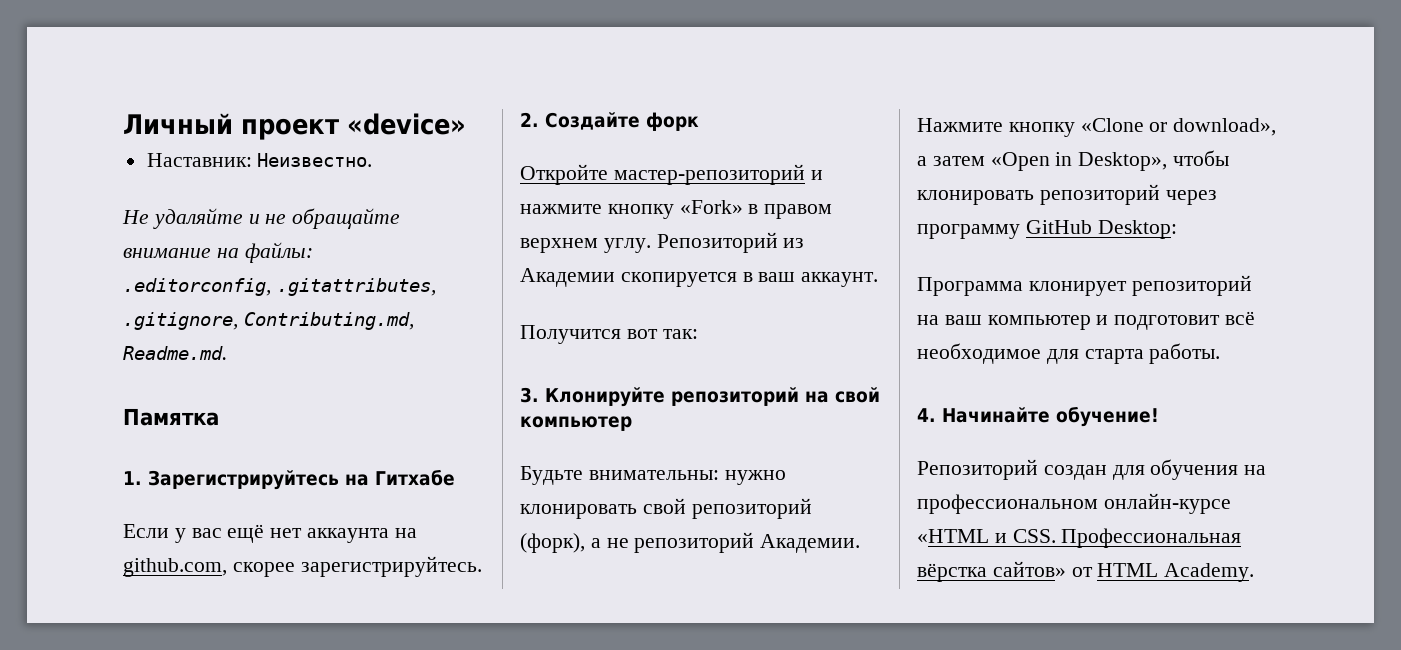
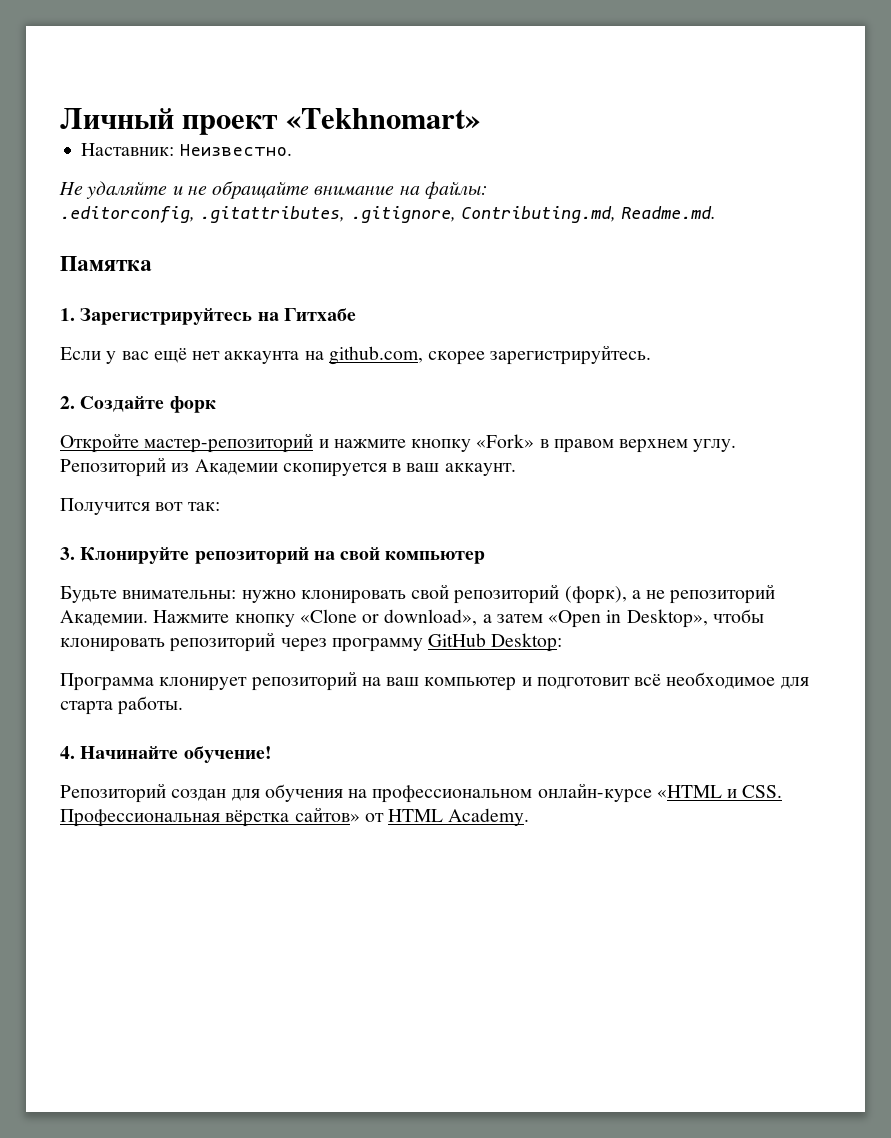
- Личный проект «device»
+ Личный проект «Tekhnomart»

